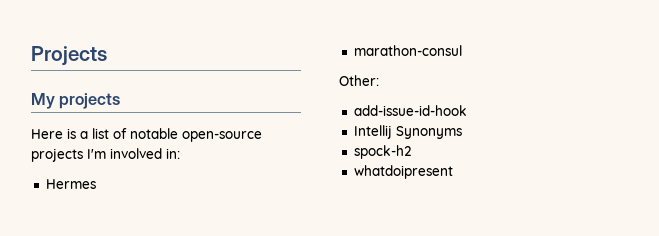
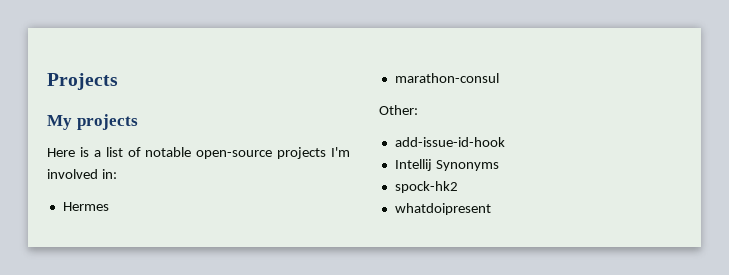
- spock-h2
+ spock-hk2

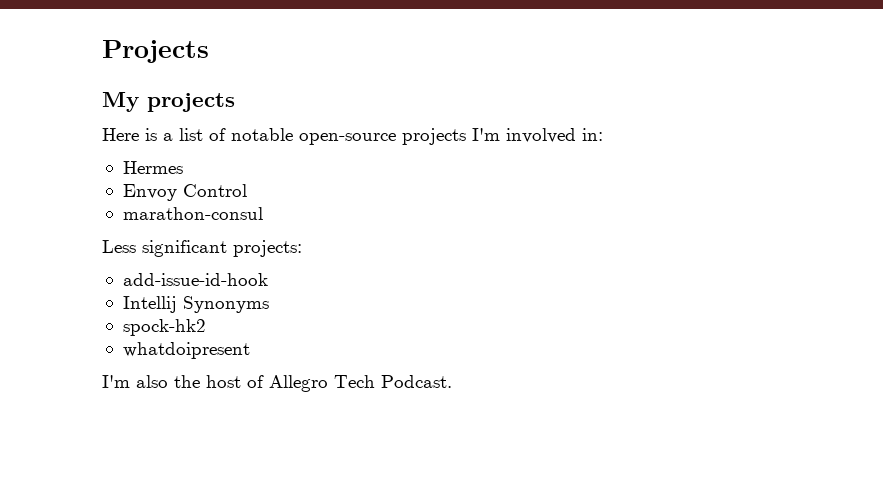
+ Envoy Control
- Other:
+ Less significant projects:
+ I'm also the host of Allegro Tech Podcast.

